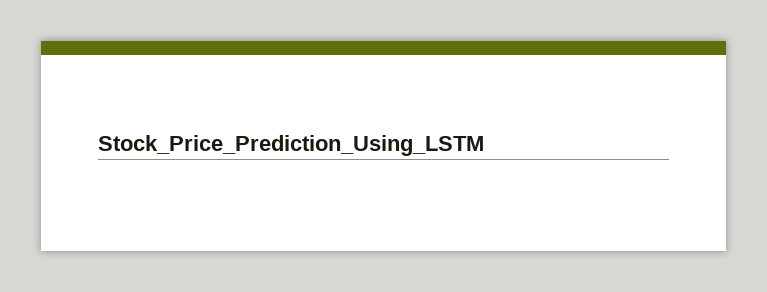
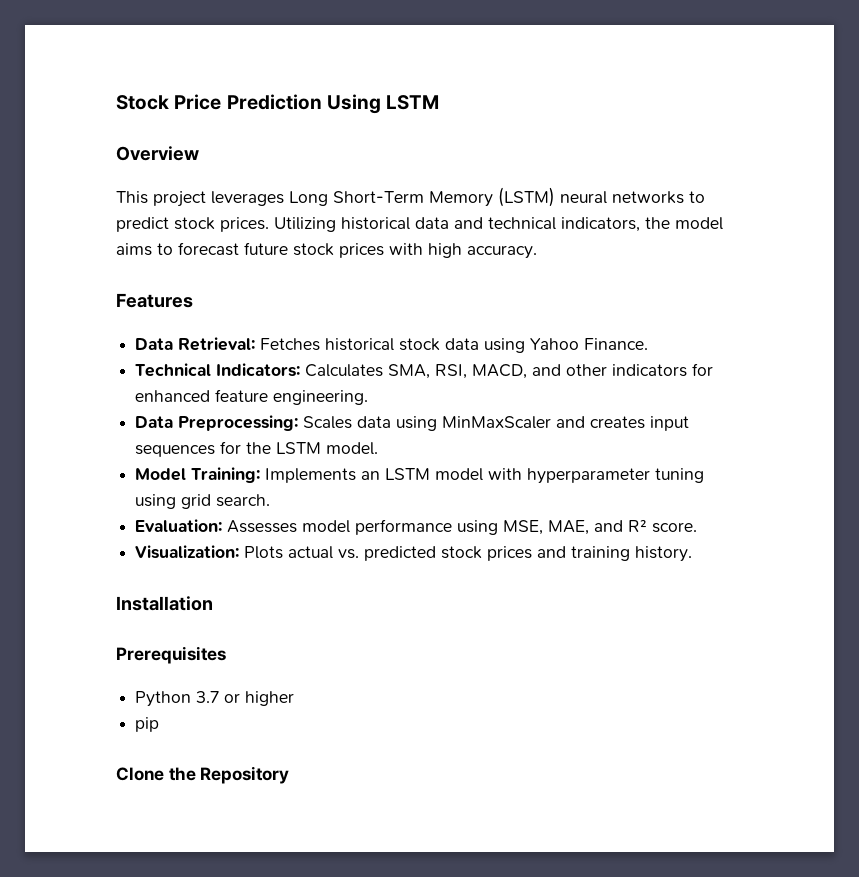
- Stock_Price_Prediction_Using_LSTM
+ Stock Price Prediction Using LSTM
+ Overview
+ This project leverages Long Short-Term Memory (LSTM) neural networks to predict stock prices. Utilizing historical data and technical indicators, the model aims to forecast future stock prices with high accuracy.
+ Features
+ Data Retrieval: Fetches historical stock data using Yahoo Finance.
+ Technical Indicators: Calculates SMA, RSI, MACD, and other indicators for enhanced feature engineering.
+ Data Preprocessing: Scales data using MinMaxScaler and creates input sequences for the LSTM model.
+ Model Training: Implements an LSTM model with hyperparameter tuning using grid search.
+ Evaluation: Assesses model performance using MSE, MAE, and R² score.
+ Visualization: Plots actual vs. predicted stock prices and training history.
+ Installation
+ Prerequisites
+ Python 3.7 or higher
+ pip
+ Clone the Repository

